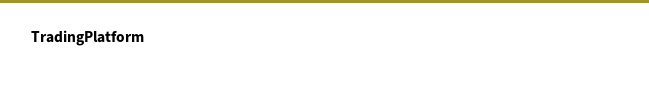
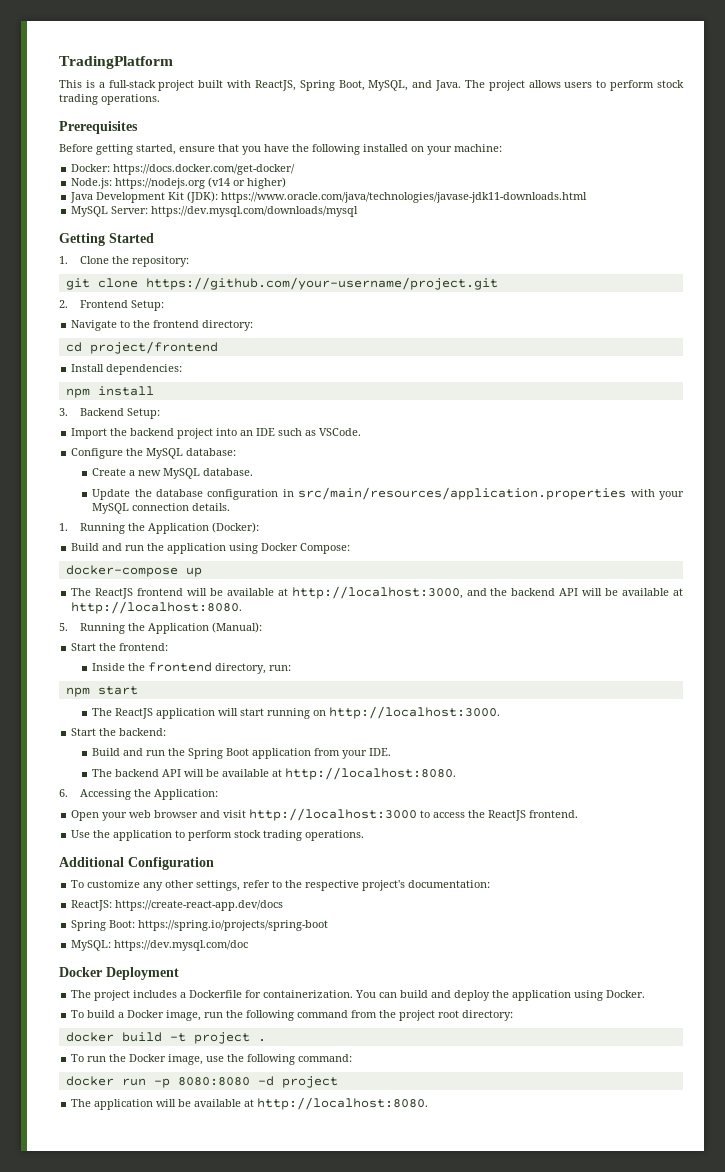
+ This is a full-stack project built with ReactJS, Spring Boot, MySQL, and Java. The project allows users to perform stock trading operations.
+ Prerequisites
+ Before getting started, ensure that you have the following installed on your machine:
+ Docker: https://docs.docker.com/get-docker/
+ Node.js: https://nodejs.org (v14 or higher)
+ Java Development Kit (JDK): https://www.oracle.com/java/technologies/javase-jdk11-downloads.html
+ MySQL Server: https://dev.mysql.com/downloads/mysql
+ Getting Started
+ 1. Clone the repository:
+ git clone https://github.com/your-username/project.git
+ 2. Frontend Setup:
+ Navigate to the frontend directory:
+ cd project/frontend
+ Install dependencies:
+ npm install
+ 3. Backend Setup:
+ Import the backend project into an IDE such as VSCode.
+ Configure the MySQL database:
+ Create a new MySQL database.
+ Update the database configuration in src/main/resources/application.properties with your MySQL connection details.
+ 1. Running the Application (Docker):
+ Build and run the application using Docker Compose:
+ docker-compose up
+ The ReactJS frontend will be available at http://localhost:3000, and the backend API will be available at http://localhost:8080.
+ 5. Running the Application (Manual):
+ Start the frontend:
+ Inside the frontend directory, run:
+ npm start
+ The ReactJS application will start running on http://localhost:3000.
+ Start the backend:
+ Build and run the Spring Boot application from your IDE.
+ The backend API will be available at http://localhost:8080.
+ 6. Accessing the Application:
+ Open your web browser and visit http://localhost:3000 to access the ReactJS frontend.
+ Use the application to perform stock trading operations.
+ Additional Configuration
+ To customize any other settings, refer to the respective project's documentation:
+ ReactJS: https://create-react-app.dev/docs
+ Spring Boot: https://spring.io/projects/spring-boot
+ MySQL: https://dev.mysql.com/doc
+ Docker Deployment
+ The project includes a Dockerfile for containerization. You can build and deploy the application using Docker.
+ To build a Docker image, run the following command from the project root directory:
+ docker build -t project .
+ To run the Docker image, use the following command:
+ docker run -p 8080:8080 -d project
+ The application will be available at http://localhost:8080.

